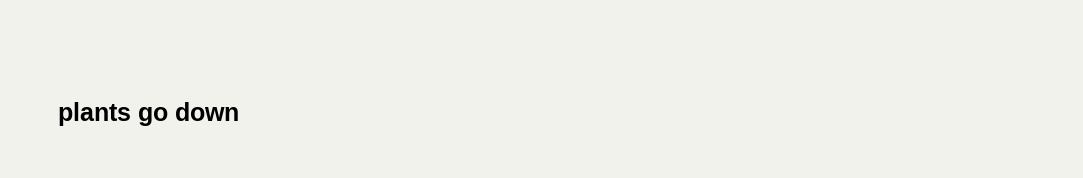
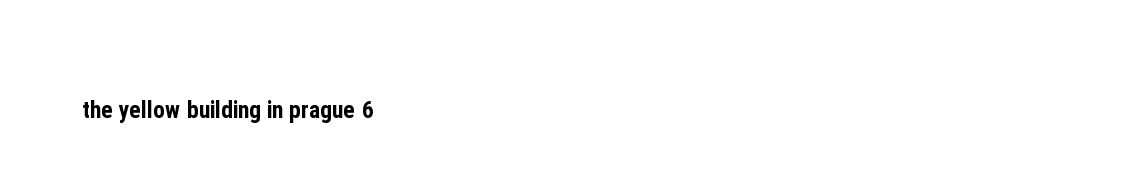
- plants go down
+ the yellow building in prague 6

